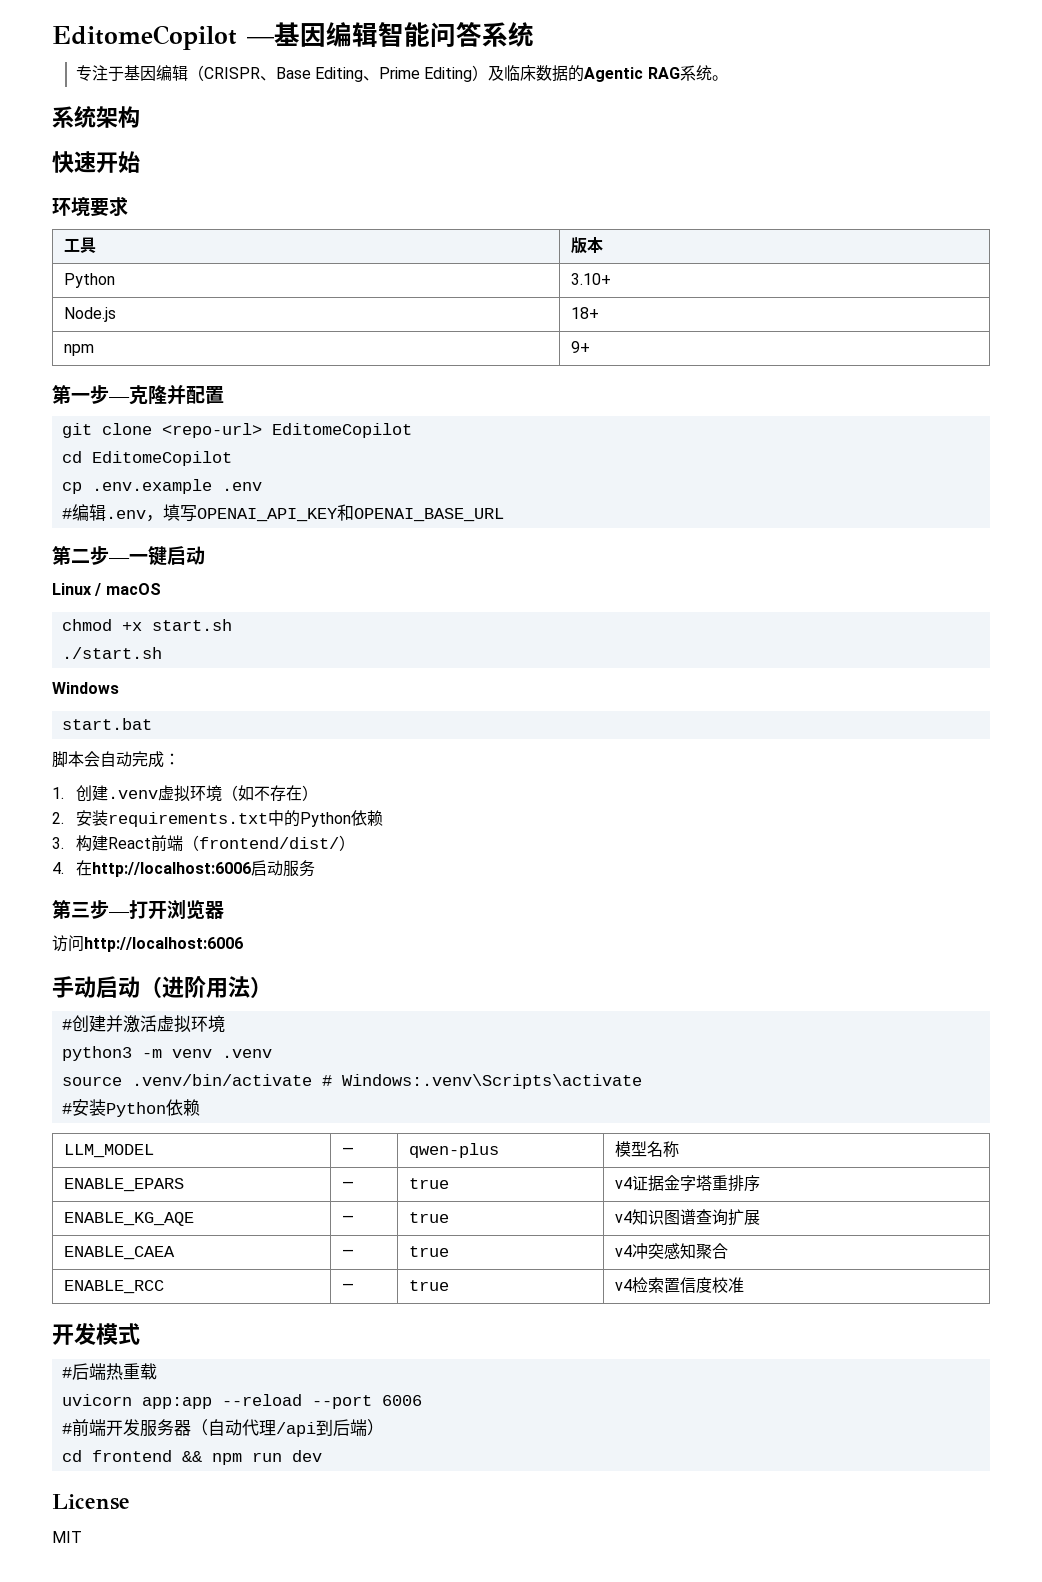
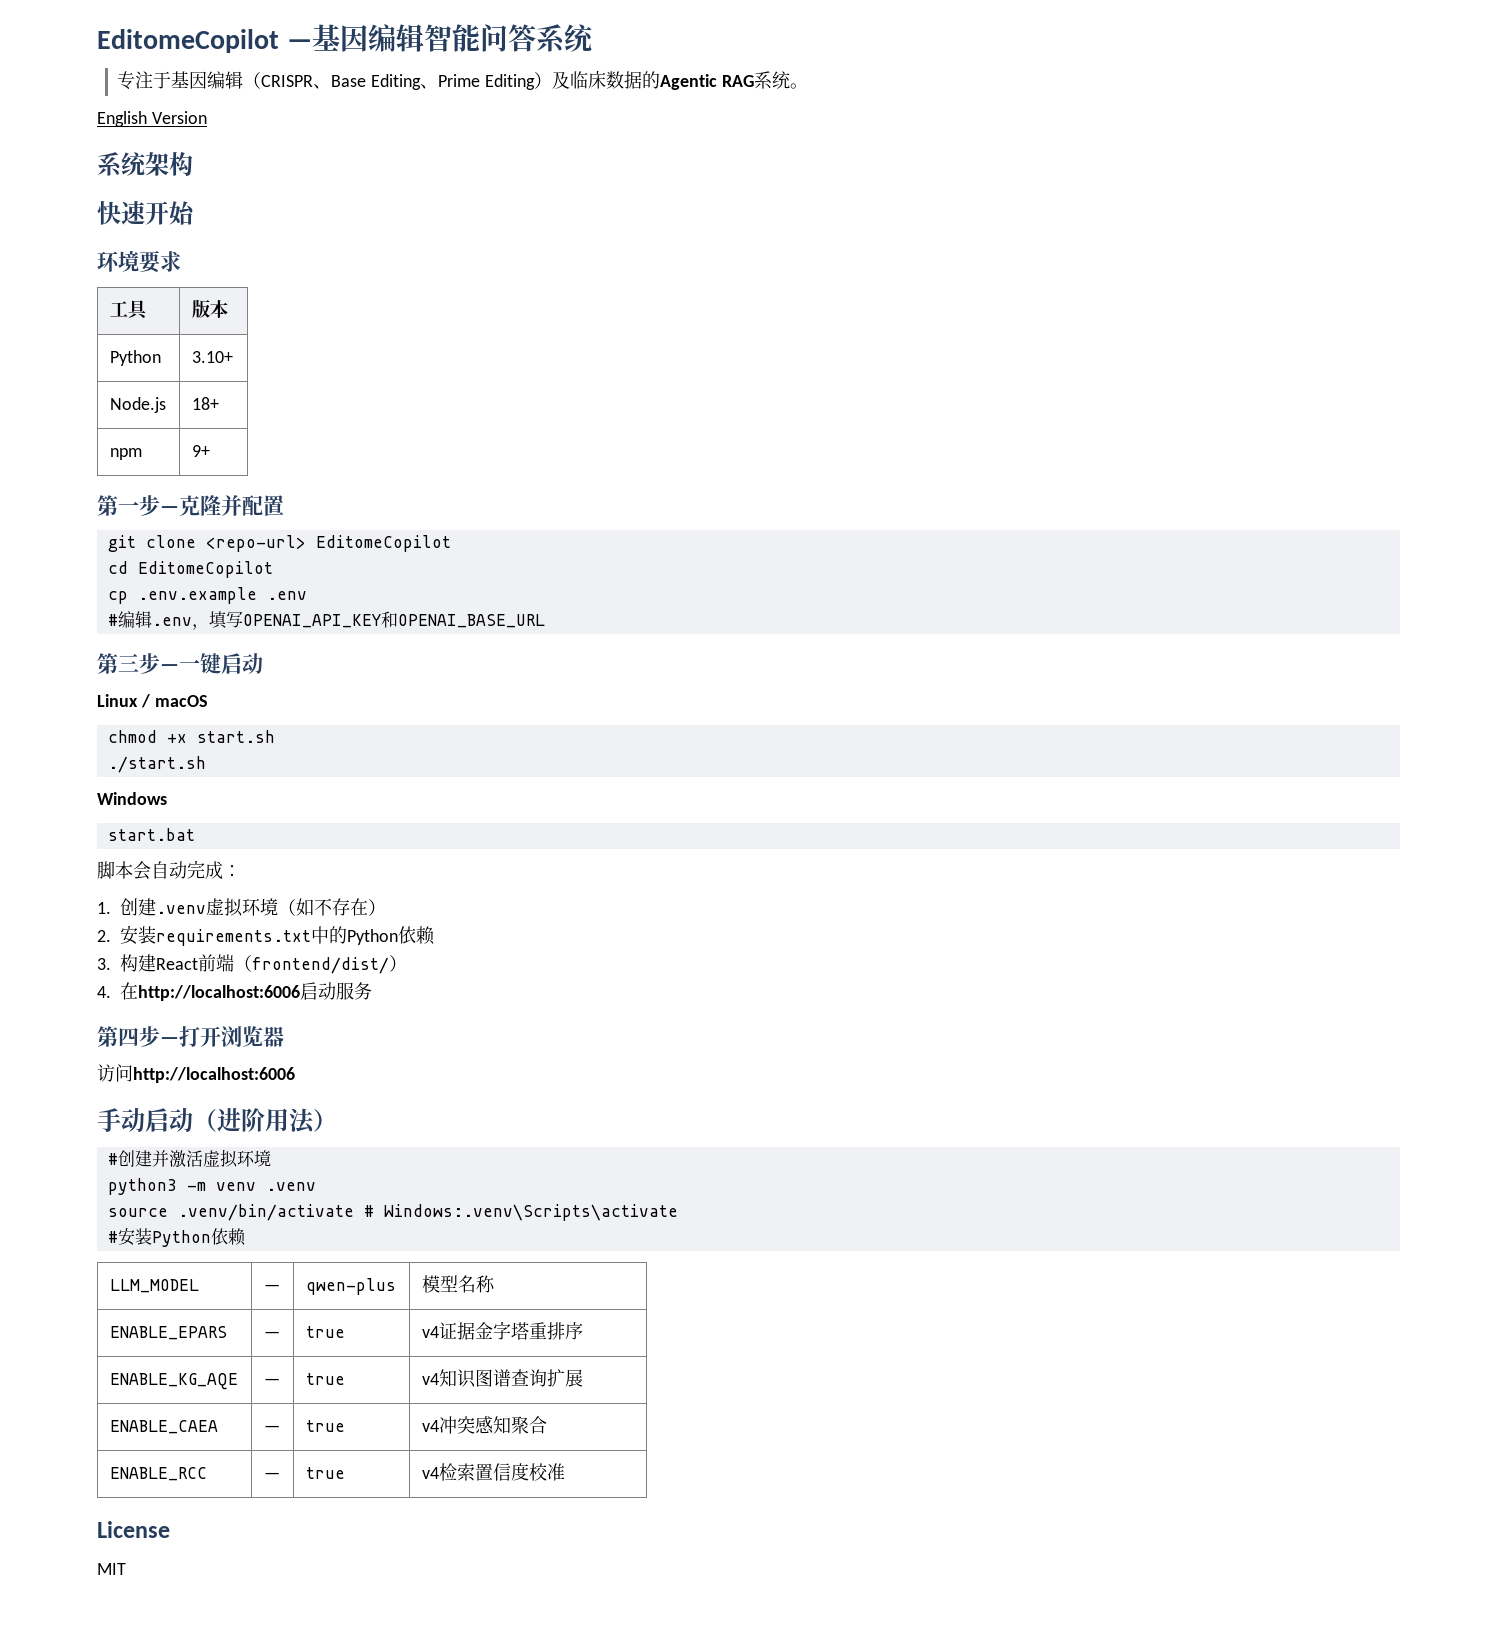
+ English Version
- 第二步—一键启动
+ 第三步—一键启动
- 第三步—打开浏览器
+ 第四步—打开浏览器
- 开发模式
- #后端热重载
- uvicorn app:app --reload --port 6006
- #前端开发服务器（自动代理/api到后端）
- cd frontend && npm run dev

